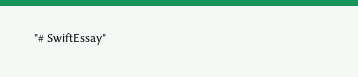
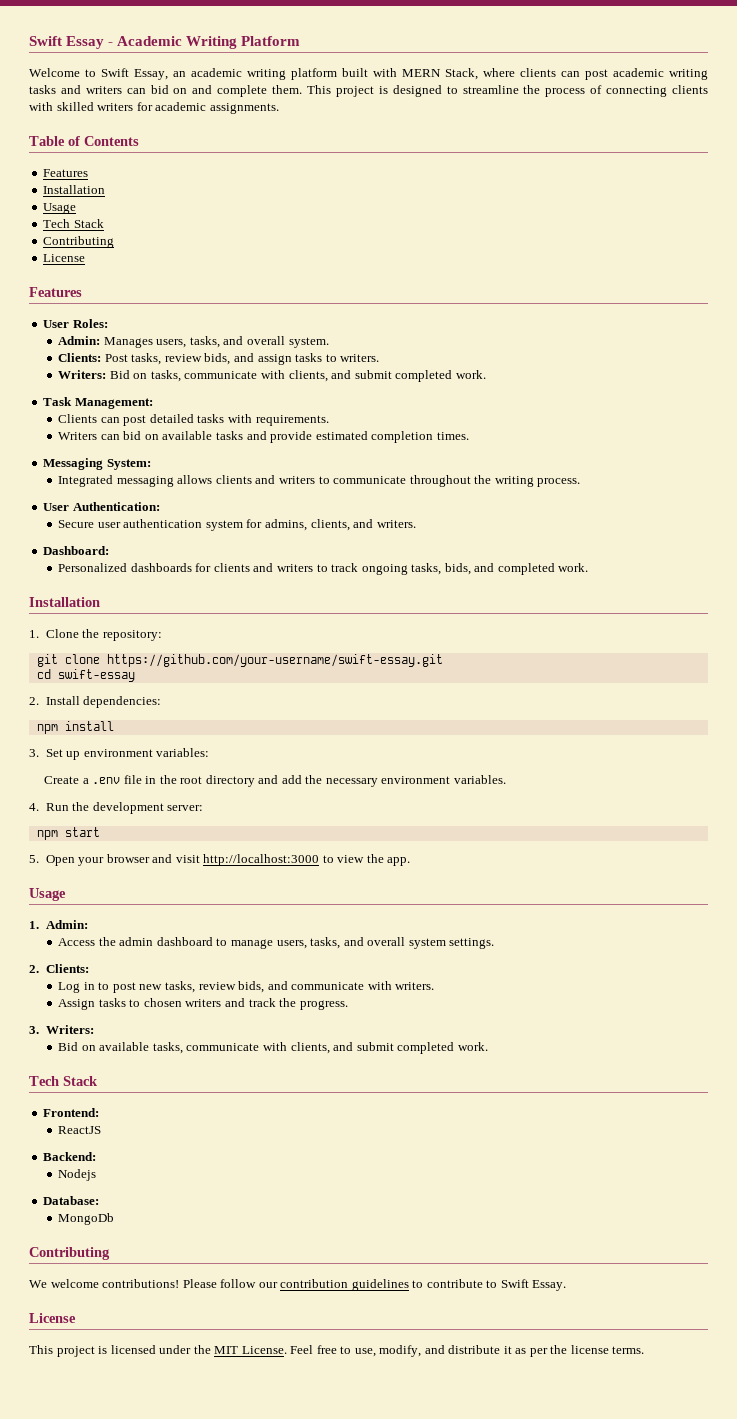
- "# SwiftEssay"
+ Swift Essay - Academic Writing Platform
+ Welcome to Swift Essay, an academic writing platform built with MERN Stack, where clients can post academic writing tasks and writers can bid on and complete them. This project is designed to streamline the process of connecting clients with skilled writers for academic assignments.
+ Table of Contents
+ Features
+ Installation
+ Usage
+ Tech Stack
+ Contributing
+ License
+ Features
+ User Roles:
+ Admin: Manages users, tasks, and overall system.
+ Clients: Post tasks, review bids, and assign tasks to writers.
+ Writers: Bid on tasks, communicate with clients, and submit completed work.
+ Task Management:
+ Clients can post detailed tasks with requirements.
+ Writers can bid on available tasks and provide estimated completion times.
+ Messaging System:
+ Integrated messaging allows clients and writers to communicate throughout the writing process.
+ User Authentication:
+ Secure user authentication system for admins, clients, and writers.
+ Dashboard:
+ Personalized dashboards for clients and writers to track ongoing tasks, bids, and completed work.
+ Installation
+ 1. Clone the repository:
+ git clone https://github.com/your-username/swift-essay.git
+ cd swift-essay
+ 2. Install dependencies:
+ npm install
+ 3. Set up environment variables:
+ Create a .env file in the root directory and add the necessary environment variables.
+ 4. Run the development server:
+ npm start
+ 5. Open your browser and visit http://localhost:3000 to view the app.
+ Usage
+ 1. Admin:
+ Access the admin dashboard to manage users, tasks, and overall system settings.
+ 2. Clients:
+ Log in to post new tasks, review bids, and communicate with writers.
+ Assign tasks to chosen writers and track the progress.
+ 3. Writers:
+ Bid on available tasks, communicate with clients, and submit completed work.
+ Tech Stack
+ Frontend:
+ ReactJS
+ Backend:
+ Nodejs
+ Database:
+ MongoDb
+ Contributing
+ We welcome contributions! Please follow our contribution guidelines to contribute to Swift Essay.
+ License
+ This project is licensed under the MIT License. Feel free to use, modify, and distribute it as per the license terms.

